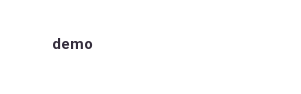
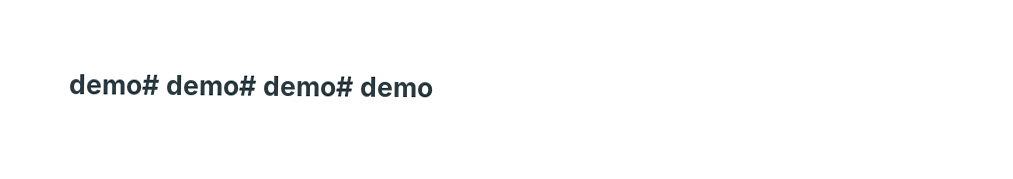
- demo
+ demo# demo# demo# demo

